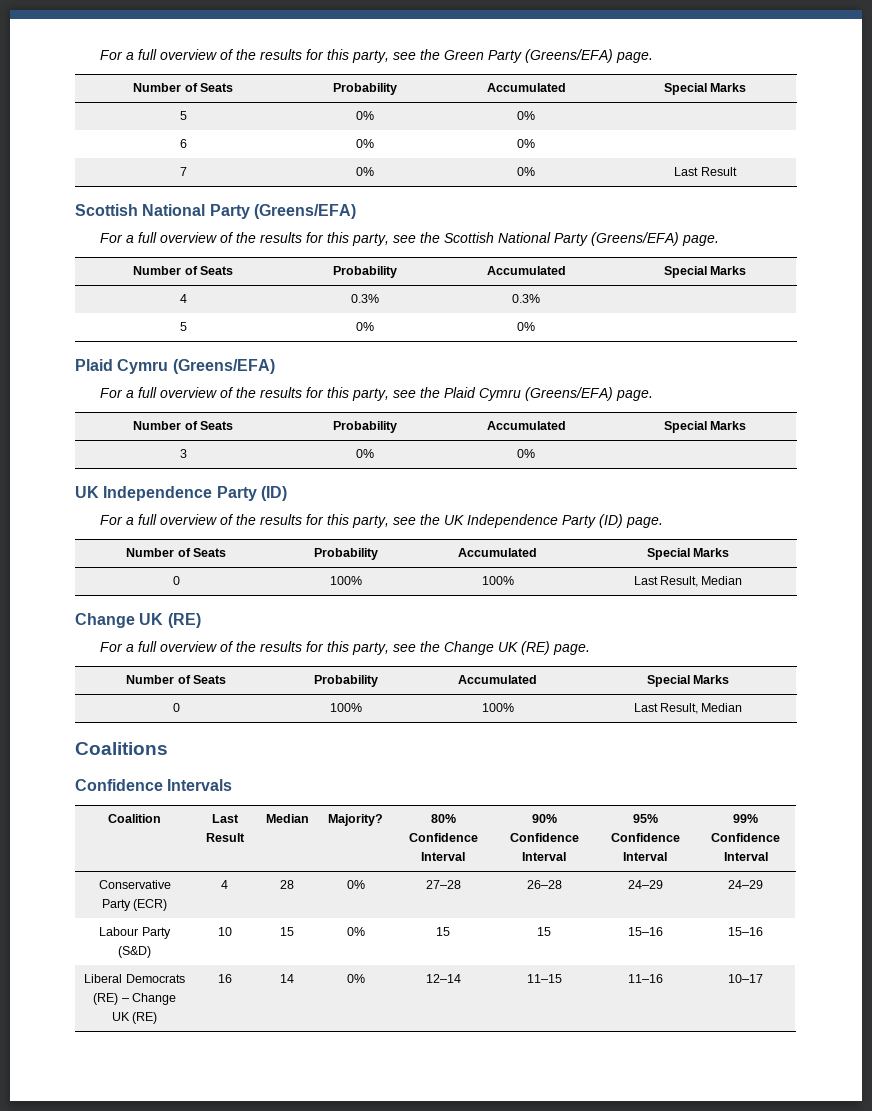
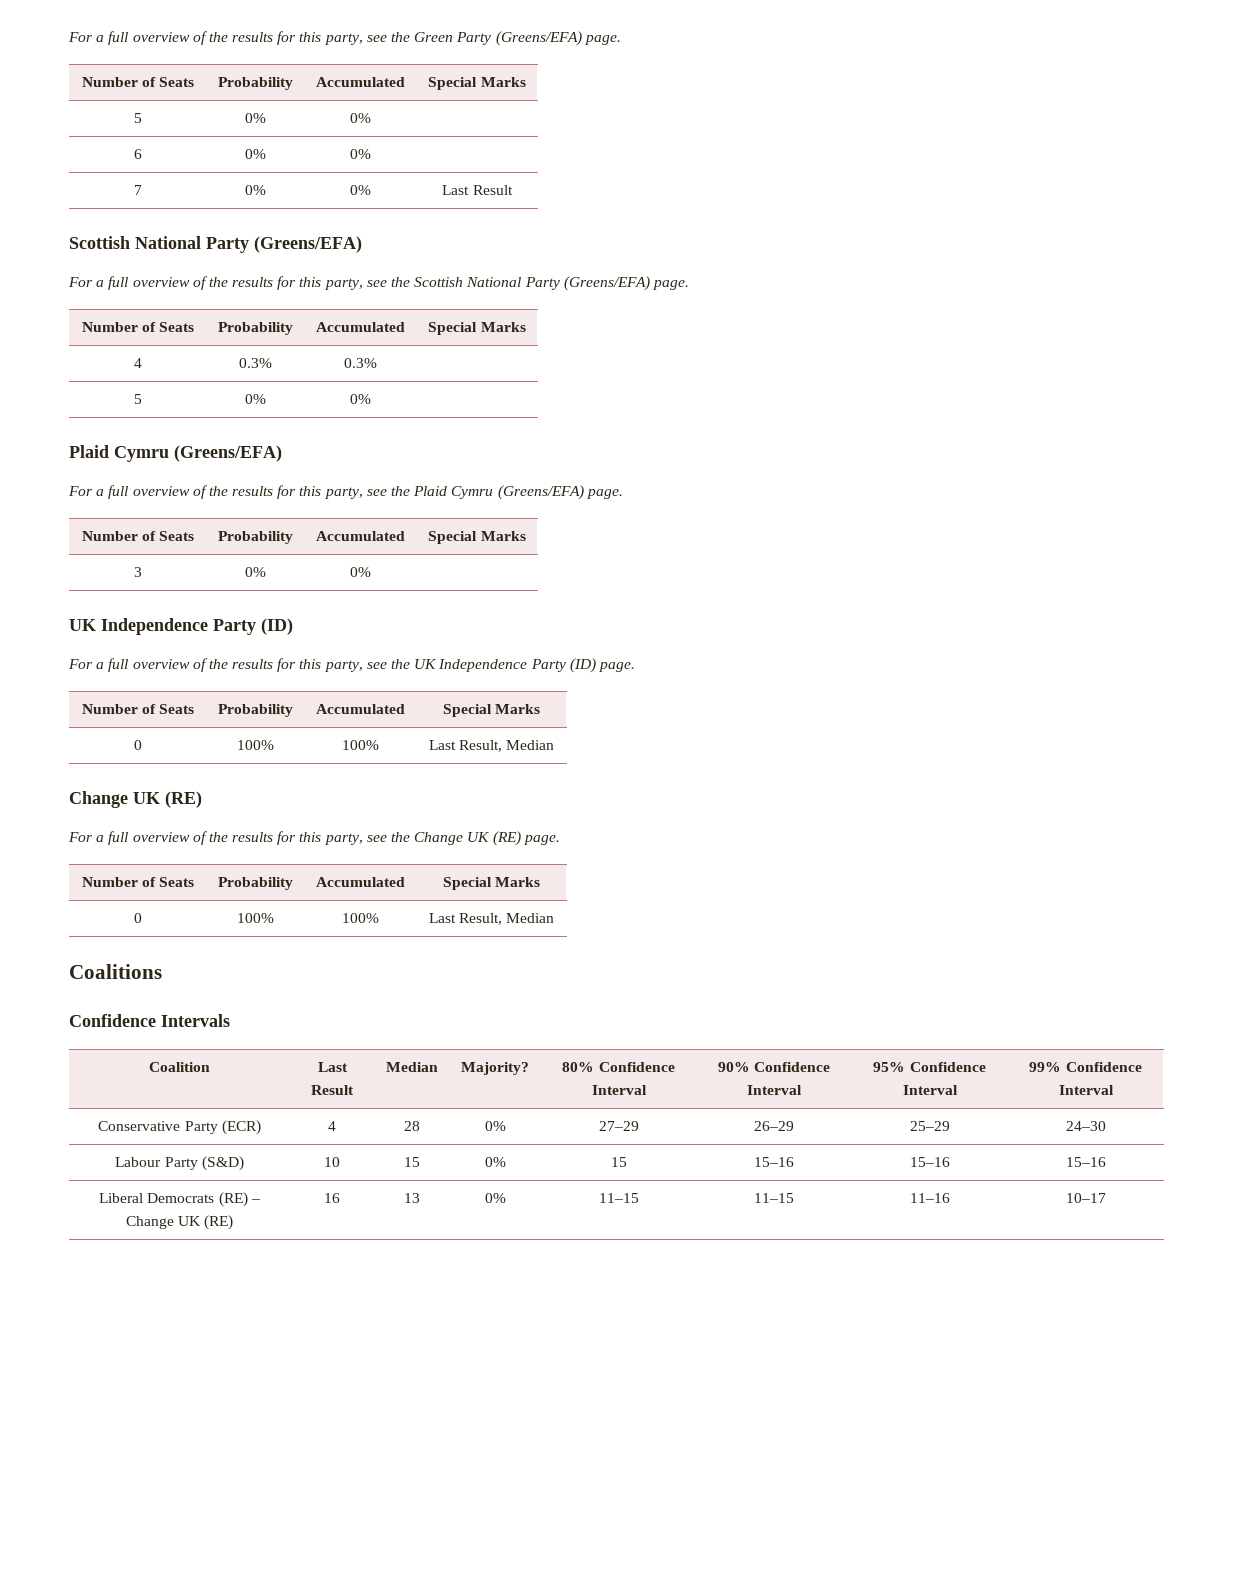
- Conservative Party (ECR) | 4 | 28 | 0% | 27–28 | 26–28 | 24–29 | 24–29
+ Conservative Party (ECR) | 4 | 28 | 0% | 27–29 | 26–29 | 25–29 | 24–30
- Labour Party (S&D) | 10 | 15 | 0% | 15 | 15 | 15–16 | 15–16
+ Labour Party (S&D) | 10 | 15 | 0% | 15 | 15–16 | 15–16 | 15–16
- Liberal Democrats (RE) – Change UK (RE) | 16 | 14 | 0% | 12–14 | 11–15 | 11–16 | 10–17
+ Liberal Democrats (RE) – Change UK (RE) | 16 | 13 | 0% | 11–15 | 11–15 | 11–16 | 10–17

